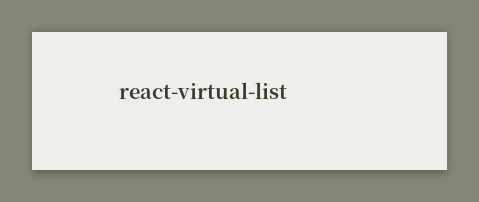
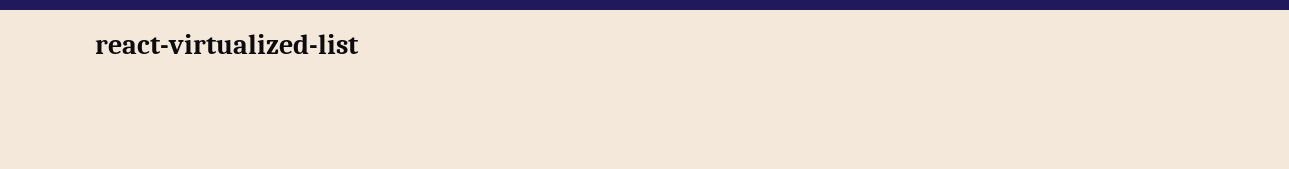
- react-virtual-list
+ react-virtualized-list

